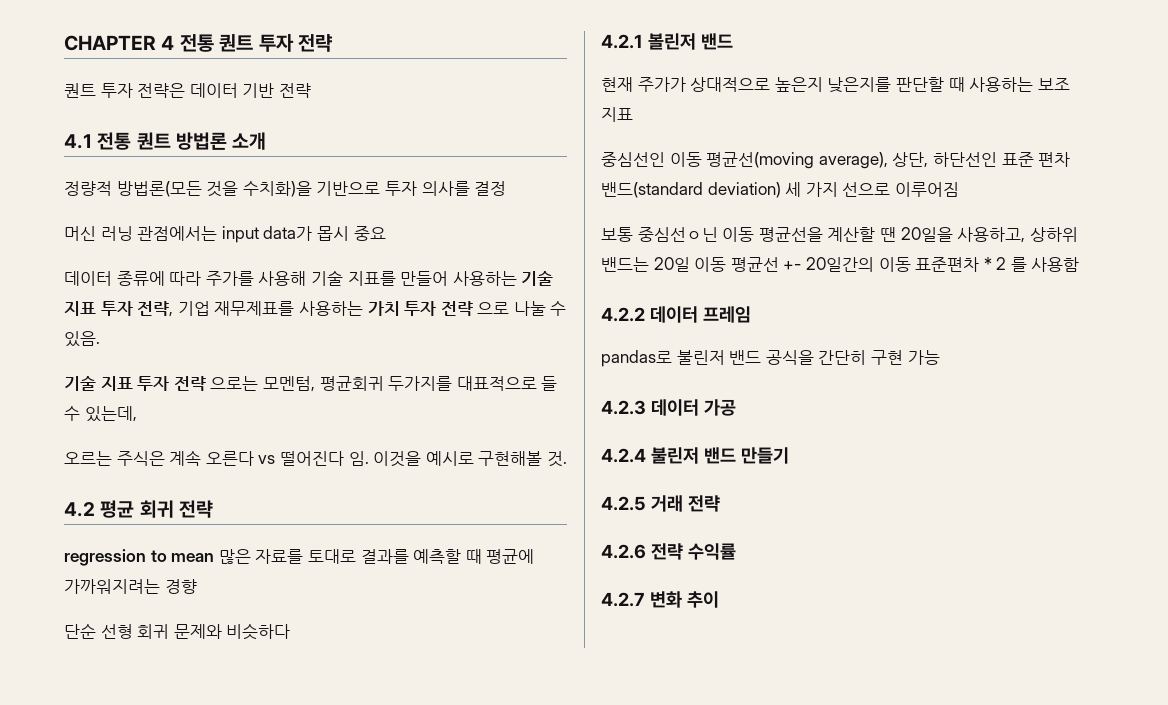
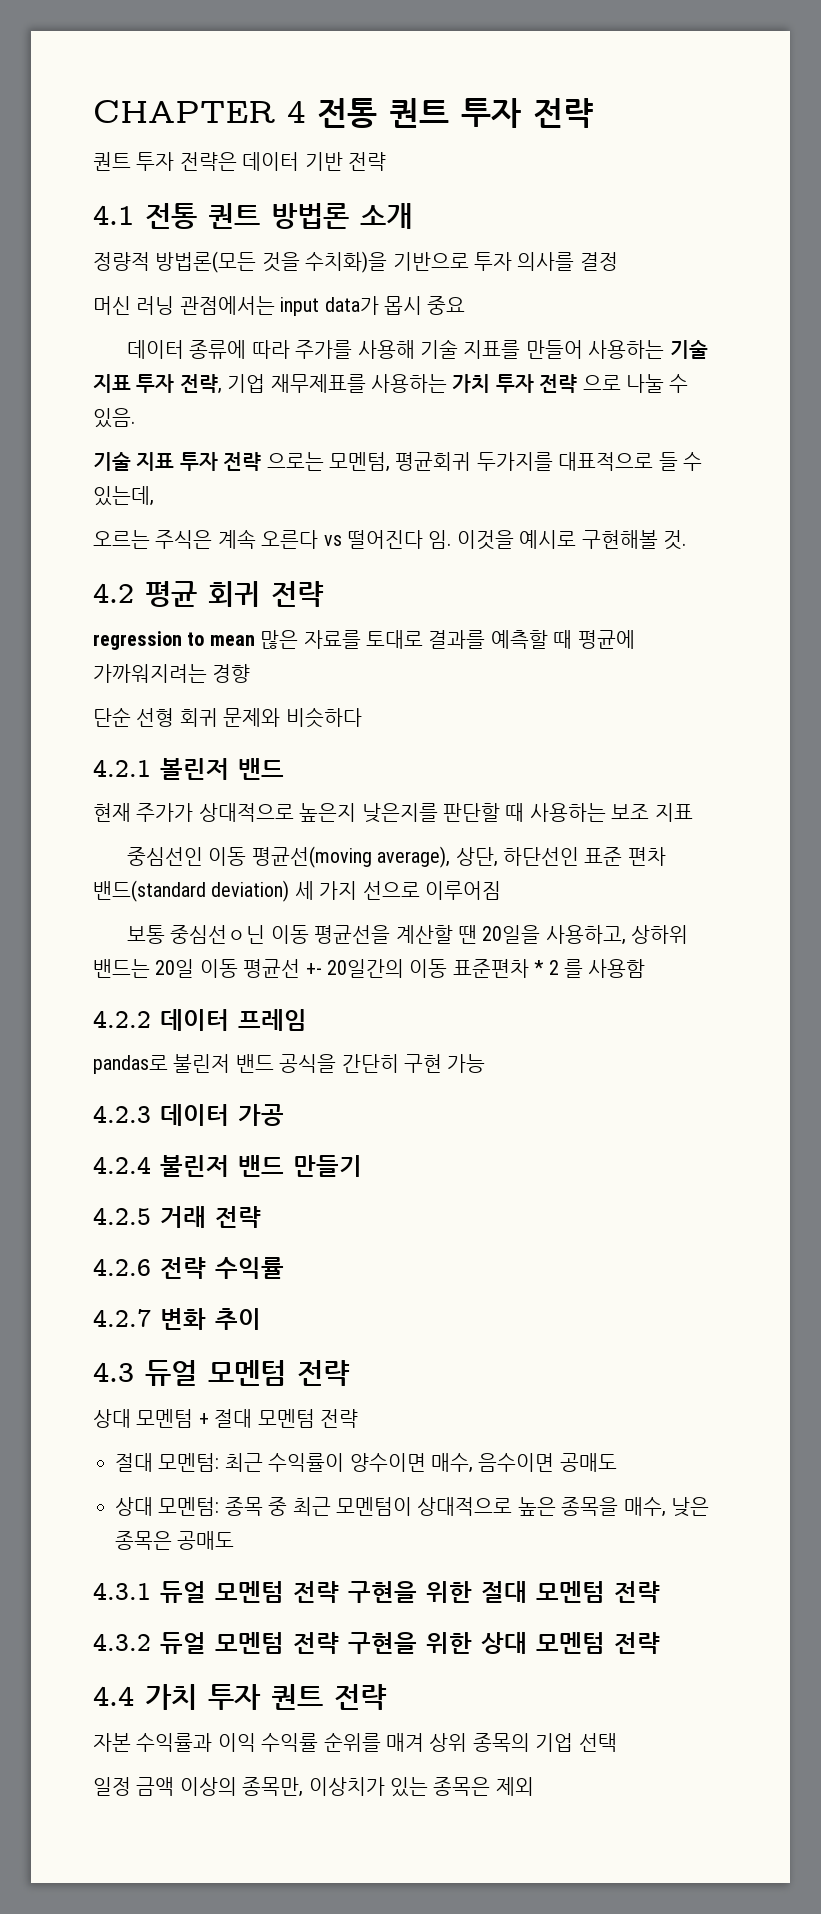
+ 4.3 듀얼 모멘텀 전략
+ 상대 모멘텀 + 절대 모멘텀 전략
+ 절대 모멘텀: 최근 수익률이 양수이면 매수, 음수이면 공매도
+ 상대 모멘텀: 종목 중 최근 모멘텀이 상대적으로 높은 종목을 매수, 낮은 종목은 공매도
+ 4.3.1 듀얼 모멘텀 전략 구현을 위한 절대 모멘텀 전략
+ 4.3.2 듀얼 모멘텀 전략 구현을 위한 상대 모멘텀 전략
+ 4.4 가치 투자 퀀트 전략
+ 자본 수익률과 이익 수익률 순위를 매겨 상위 종목의 기업 선택
+ 일정 금액 이상의 종목만, 이상치가 있는 종목은 제외

